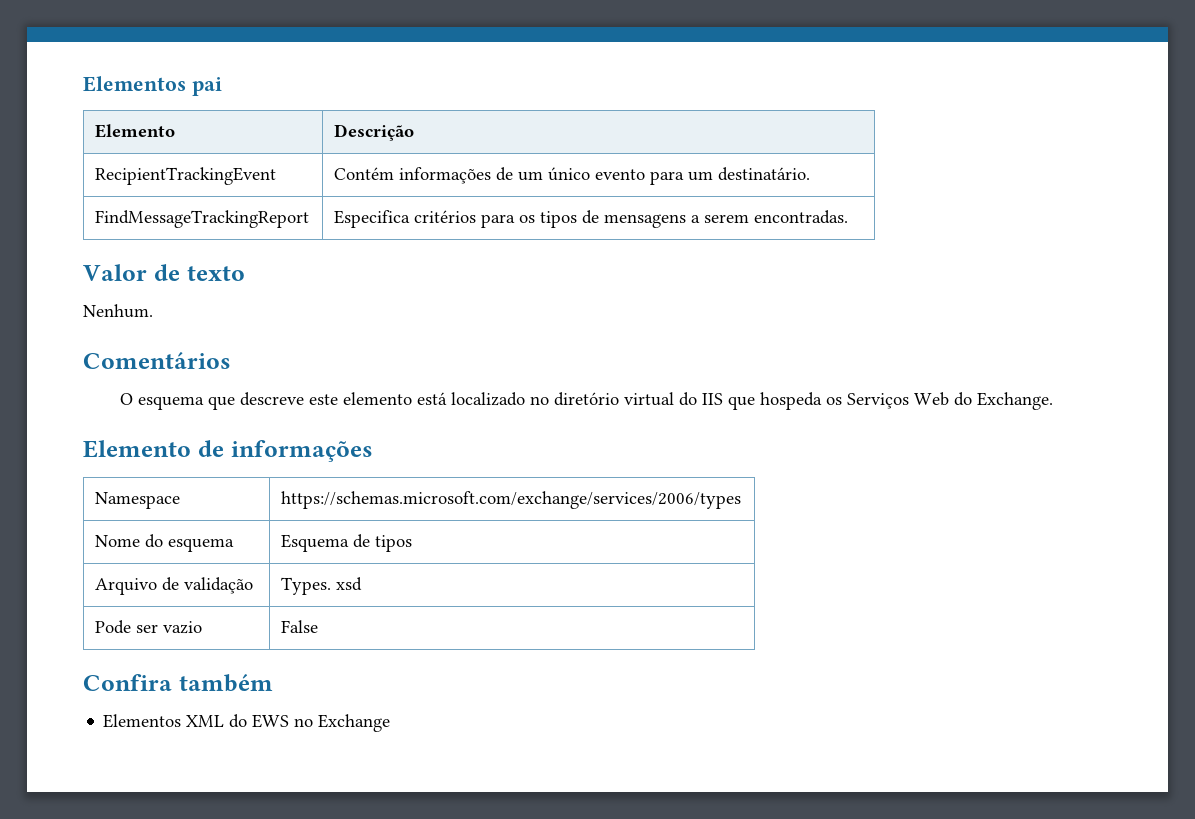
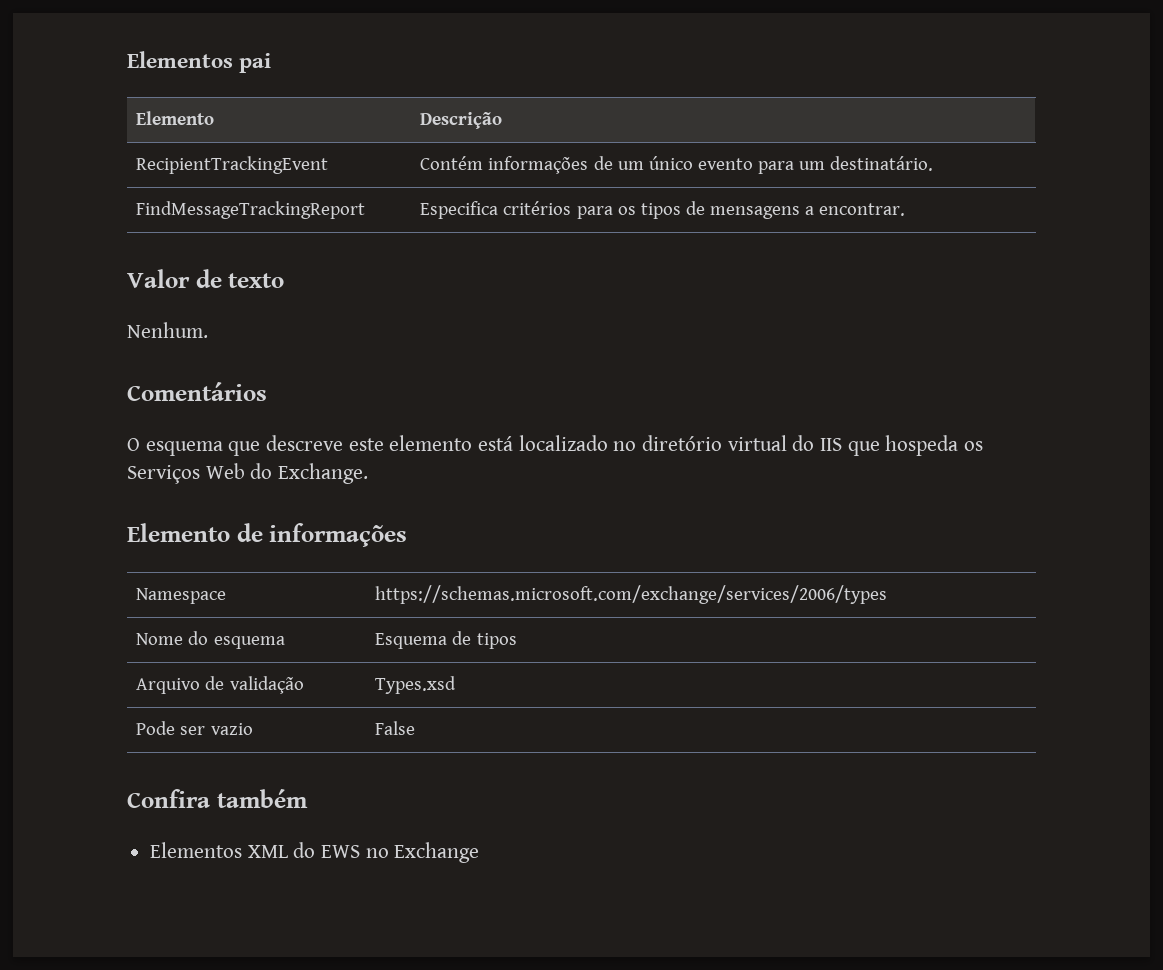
- FindMessageTrackingReport | Especifica critérios para os tipos de mensagens a serem encontradas.
+ FindMessageTrackingReport | Especifica critérios para os tipos de mensagens a encontrar.
- Arquivo de validação | Types. xsd
+ Arquivo de validação | Types.xsd

